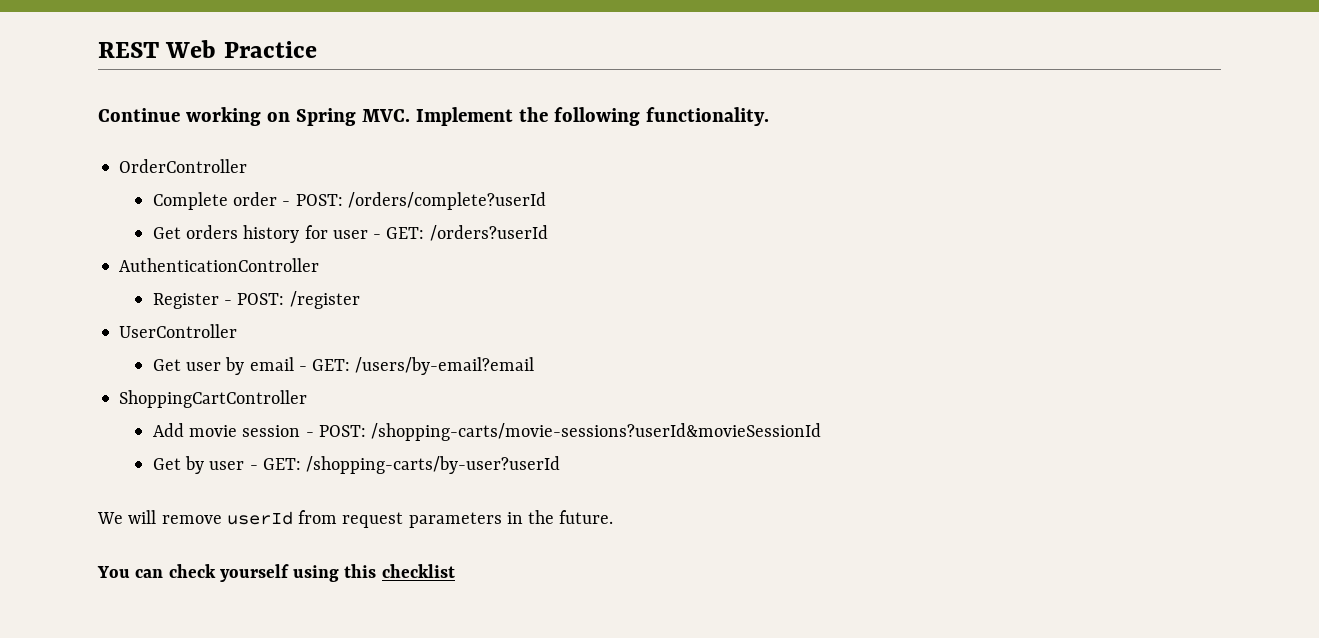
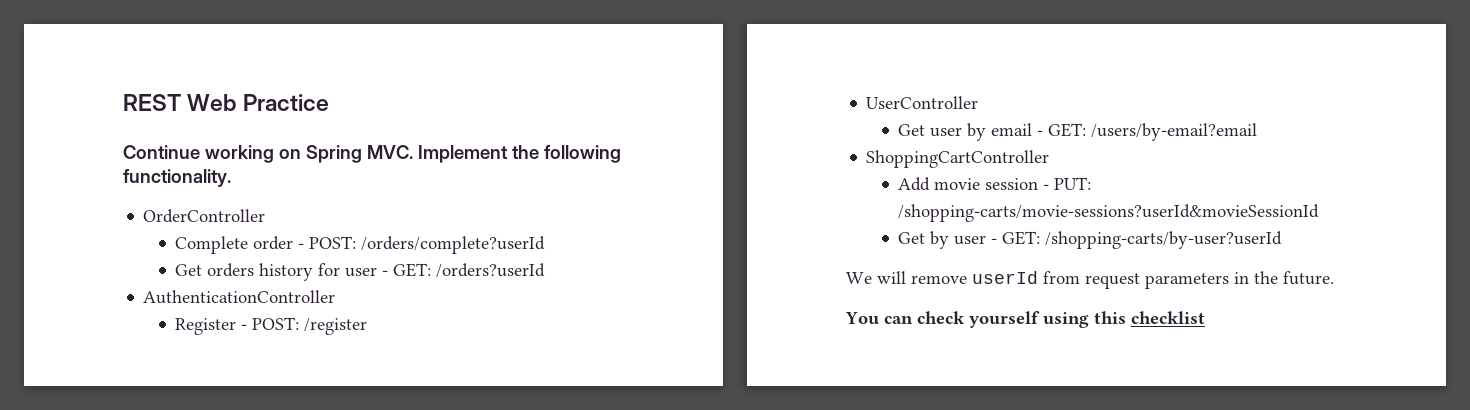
- Add movie session - POST: /shopping-carts/movie-sessions?userId&movieSessionId
+ Add movie session - PUT: /shopping-carts/movie-sessions?userId&movieSessionId

